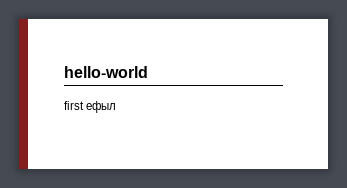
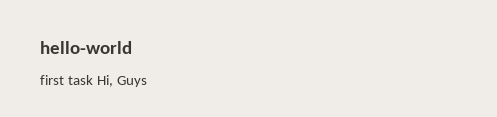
- first ефыл
+ first task Hi, Guys

